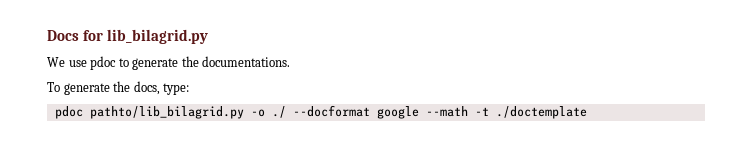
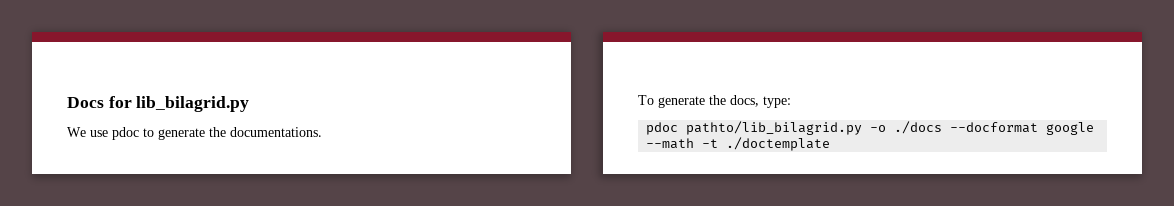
- pdoc pathto/lib_bilagrid.py -o ./ --docformat google --math -t ./doctemplate
+ pdoc pathto/lib_bilagrid.py -o ./docs --docformat google --math -t ./doctemplate

